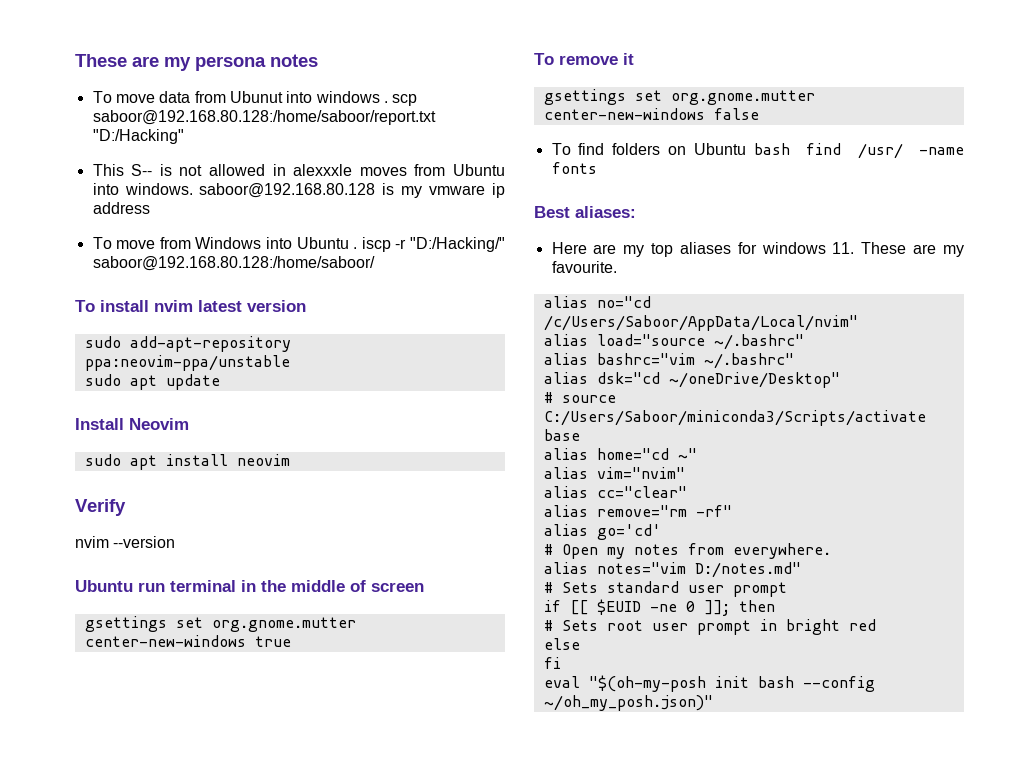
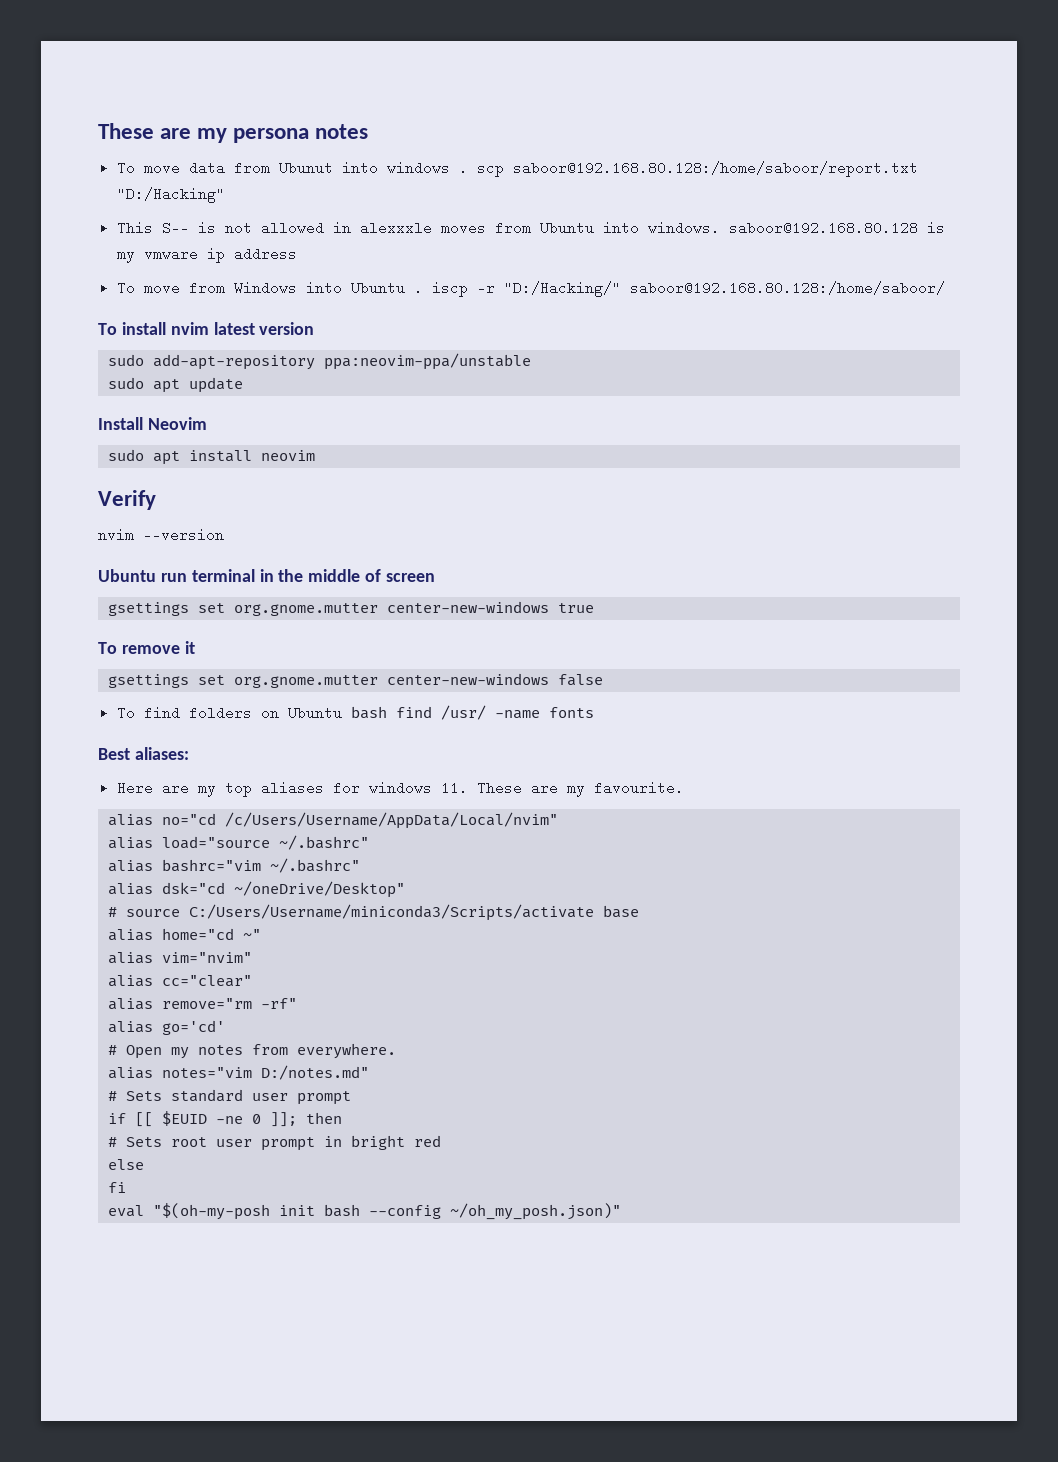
- alias no="cd /c/Users/Saboor/AppData/Local/nvim"
+ alias no="cd /c/Users/Username/AppData/Local/nvim"
- # source C:/Users/Saboor/miniconda3/Scripts/activate base
+ # source C:/Users/Username/miniconda3/Scripts/activate base

